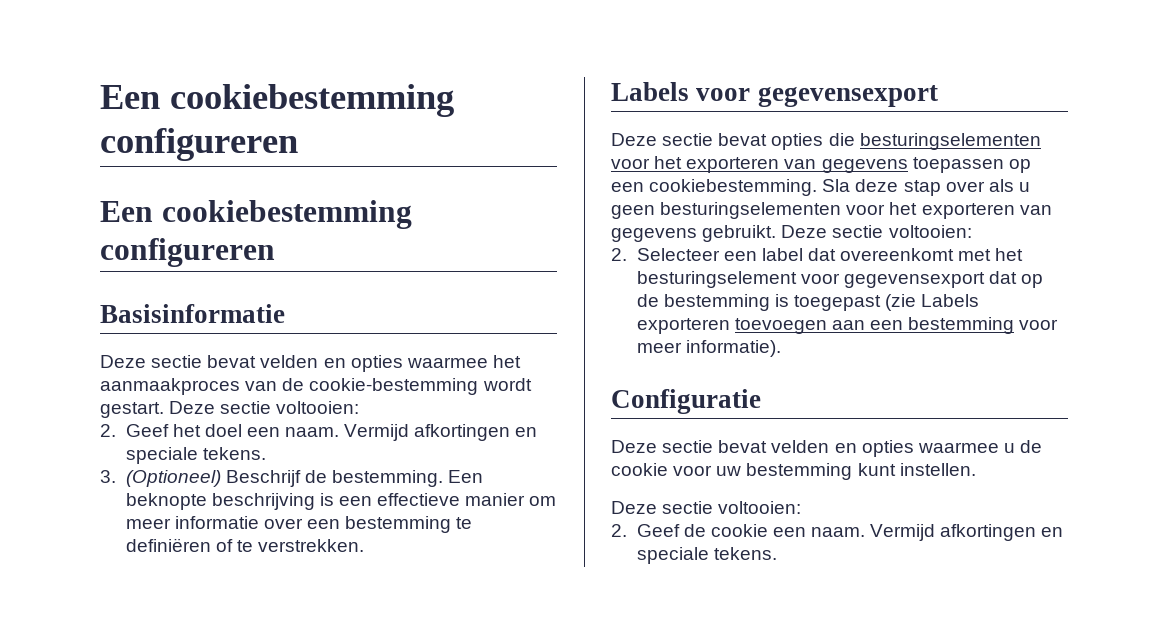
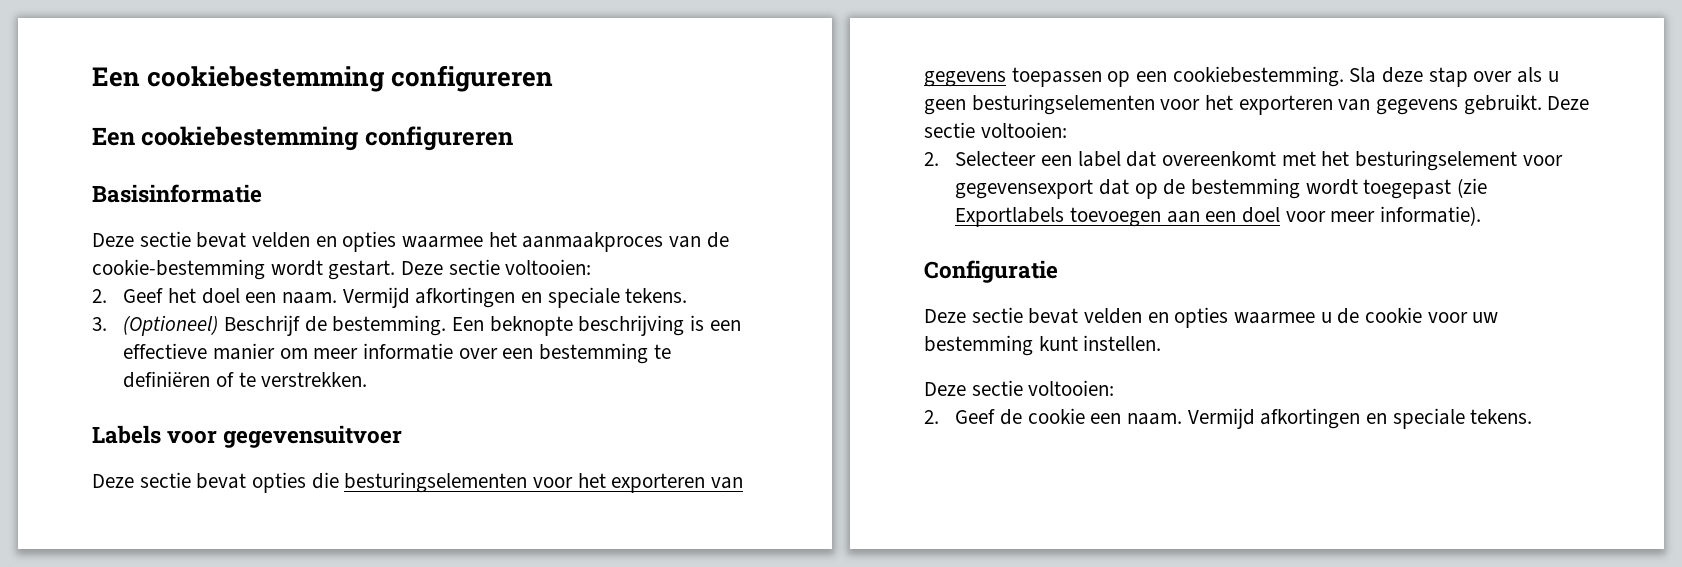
- Labels voor gegevensexport
+ Labels voor gegevensuitvoer
- 2. Selecteer een label dat overeenkomt met het besturingselement voor gegevensexport dat op de bestemming is toegepast (zie Labels exporteren toevoegen aan een bestemming voor meer informatie).
+ 2. Selecteer een label dat overeenkomt met het besturingselement voor gegevensexport dat op de bestemming wordt toegepast (zie Exportlabels toevoegen aan een doel voor meer informatie).

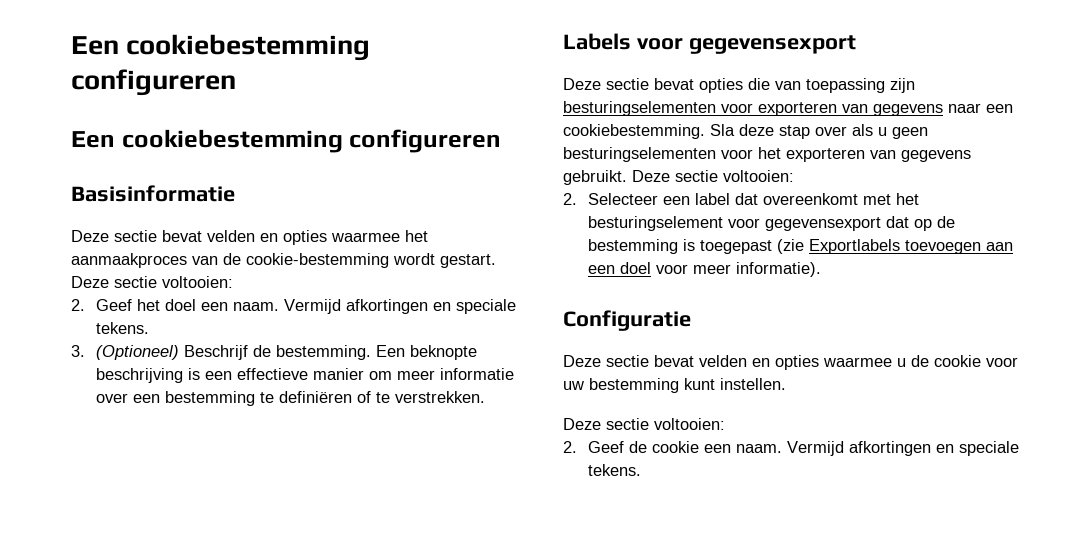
- Labels voor gegevensuitvoer
+ Labels voor gegevensexport
- Deze sectie bevat opties die besturingselementen voor het exporteren van gegevens toepassen op een cookiebestemming.
+ Deze sectie bevat opties die van toepassing zijn besturingselementen voor exporteren van gegevens naar een cookiebestemming.
- 2. Selecteer een label dat overeenkomt met het besturingselement voor gegevensexport dat op de bestemming wordt toegepast (zie Exportlabels toevoegen aan een doel voor meer informatie).
+ 2. Selecteer een label dat overeenkomt met het besturingselement voor gegevensexport dat op de bestemming is toegepast (zie Exportlabels toevoegen aan een doel voor meer informatie).

